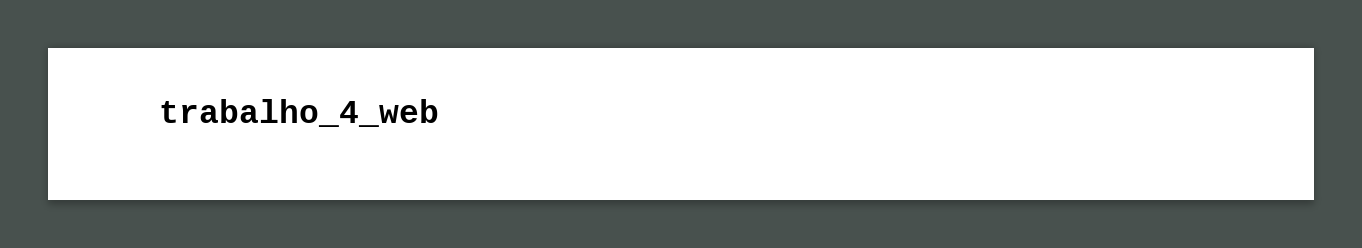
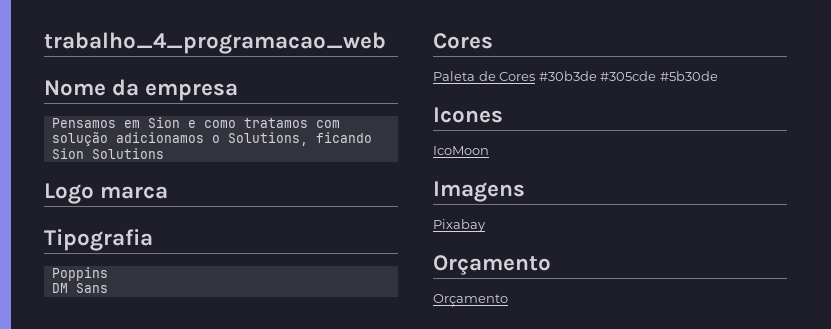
- trabalho_4_web
+ trabalho_4_programacao_web
+ Nome da empresa
+ Pensamos em Sion e como tratamos com solução adicionamos o Solutions, ficando Sion Solutions
+ Logo marca
+ Tipografia
+ Poppins
+ DM Sans
+ Cores
+ Paleta de Cores #30b3de #305cde #5b30de
+ Icones
+ IcoMoon
+ Imagens
+ Pixabay
+ Orçamento
+ Orçamento

